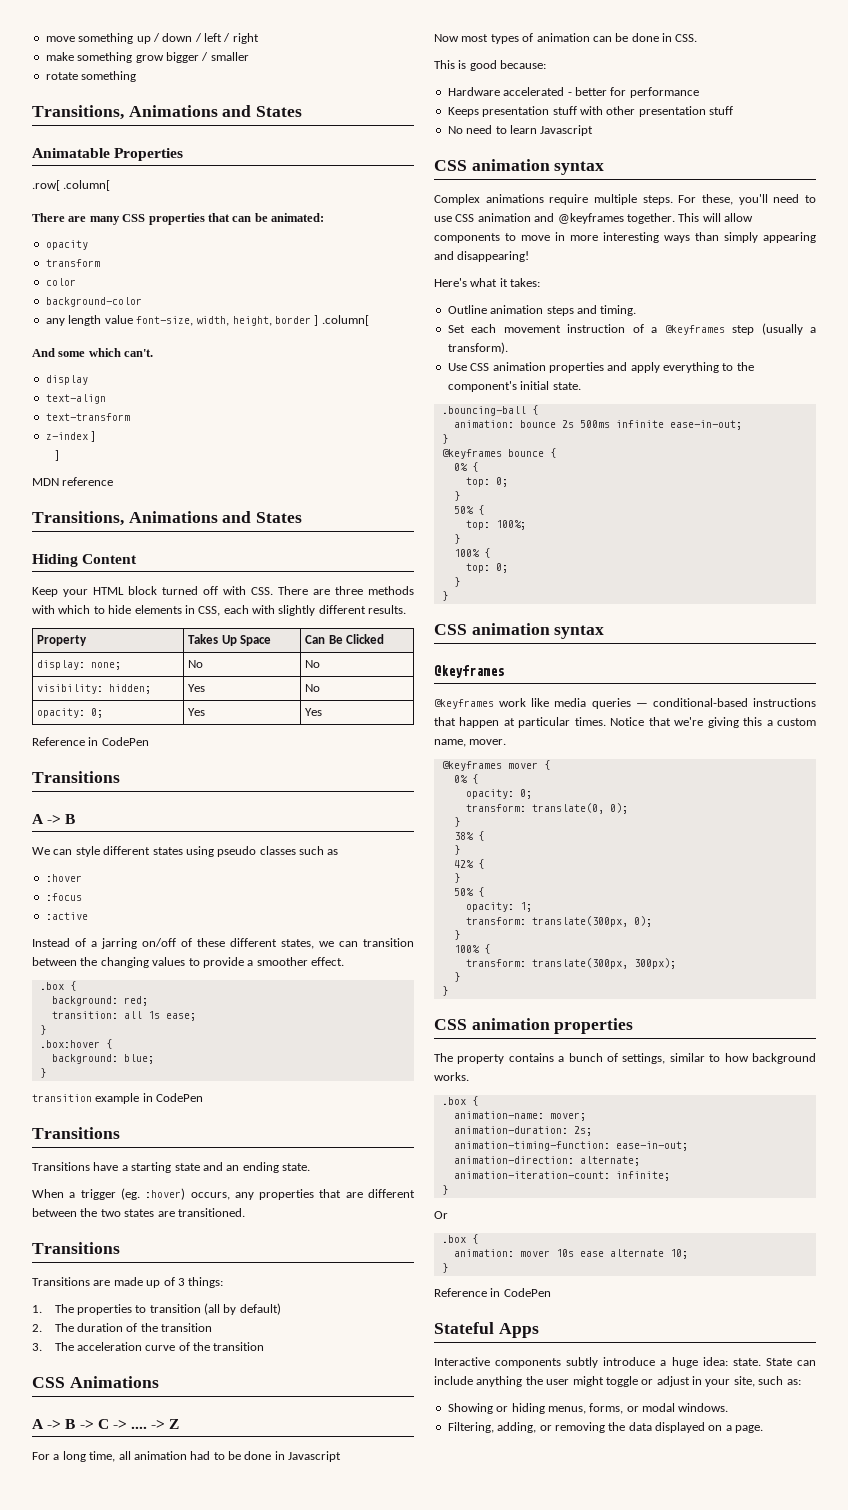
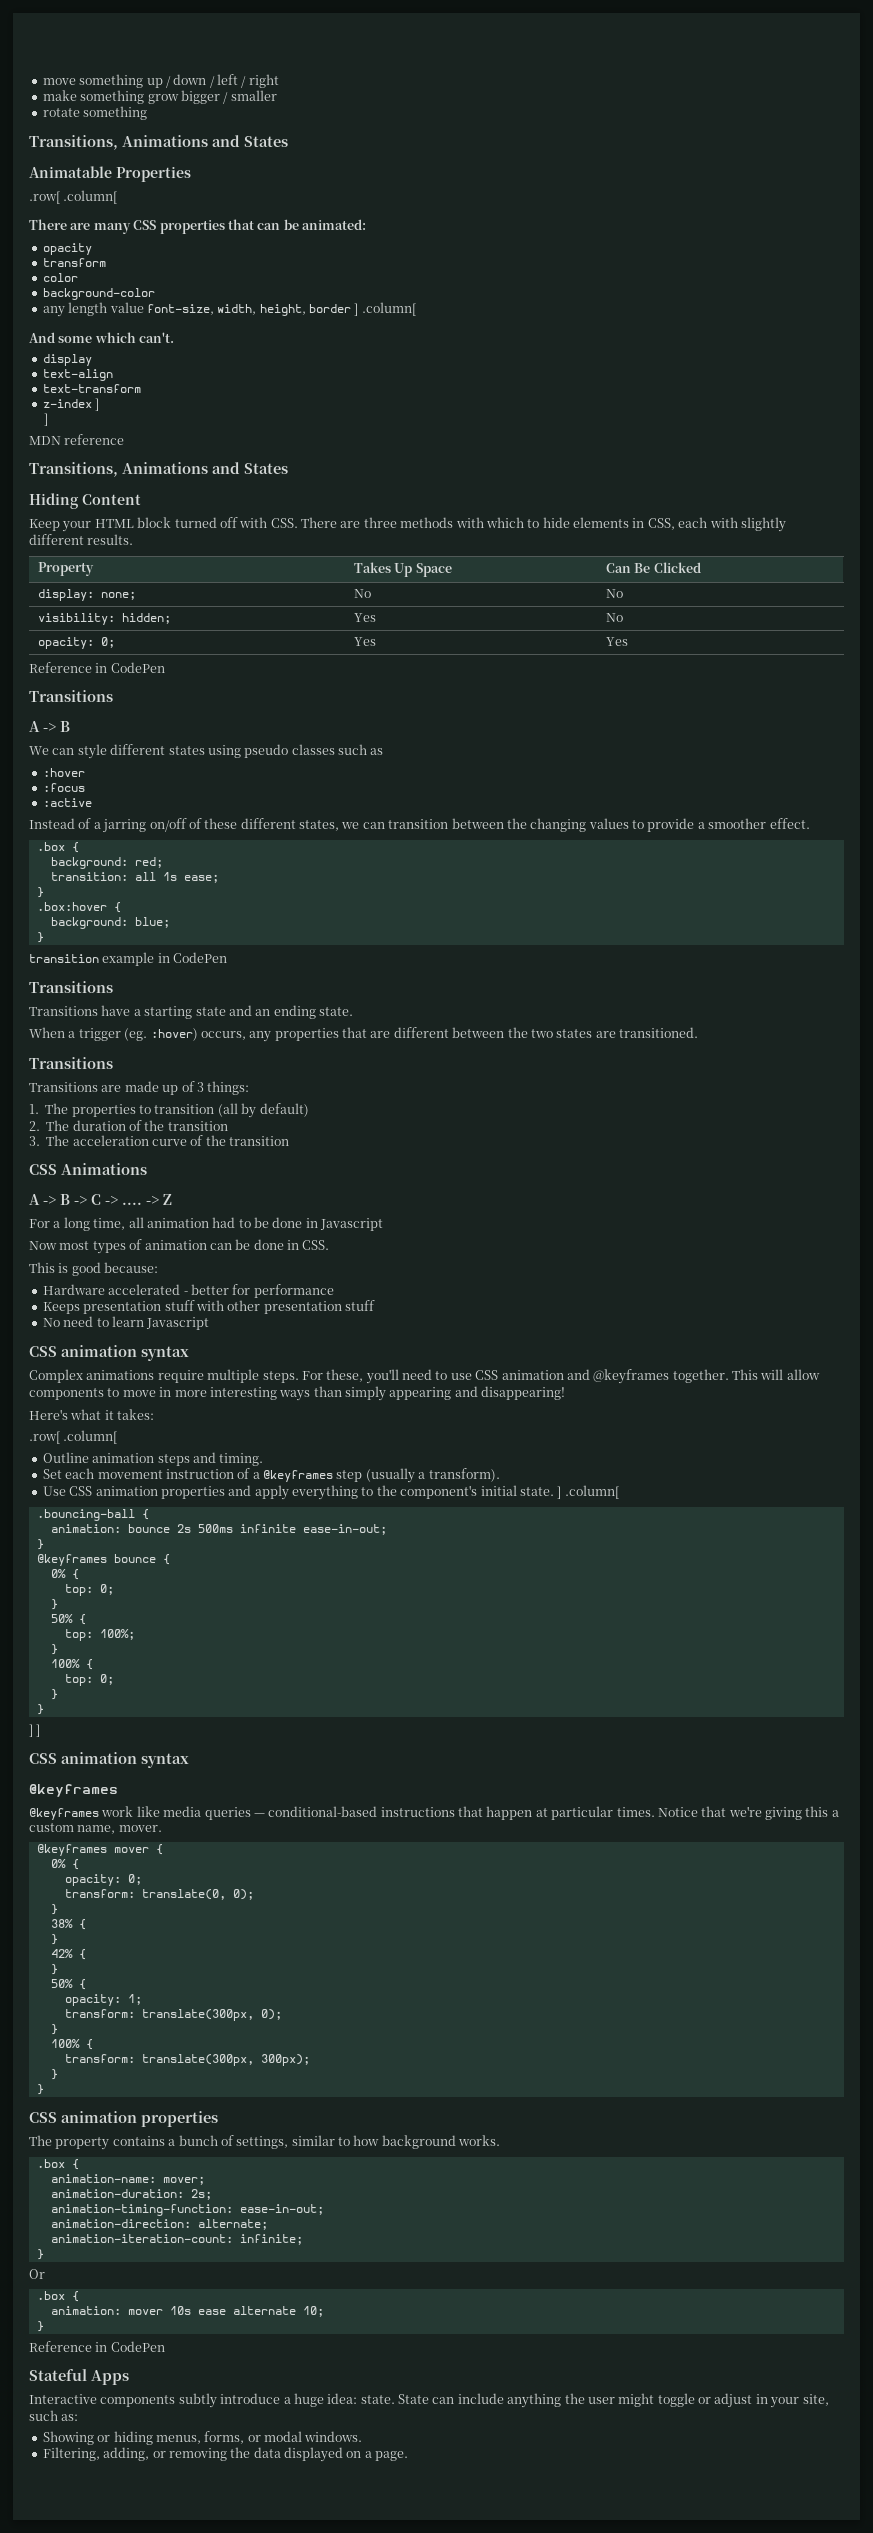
  Here's what it takes:
+ .row[ .column[
- Use CSS animation properties and apply everything to the component's initial state.
+ Use CSS animation properties and apply everything to the component's initial state. ] .column[
+ ] ]

